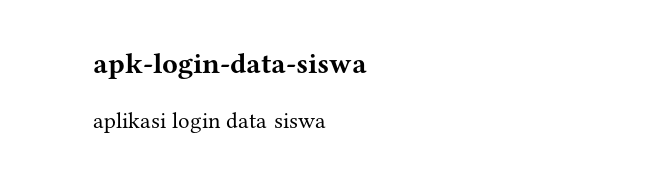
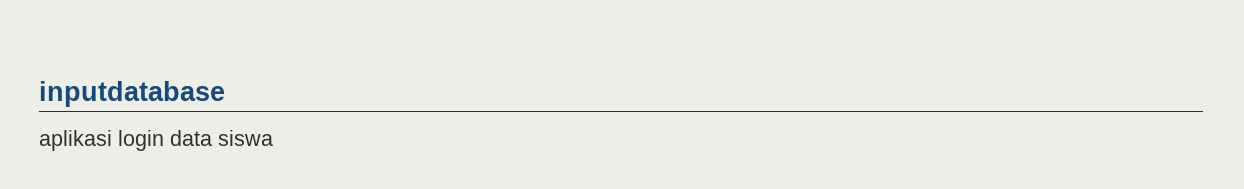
- apk-login-data-siswa
+ inputdatabase

